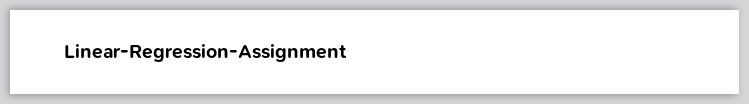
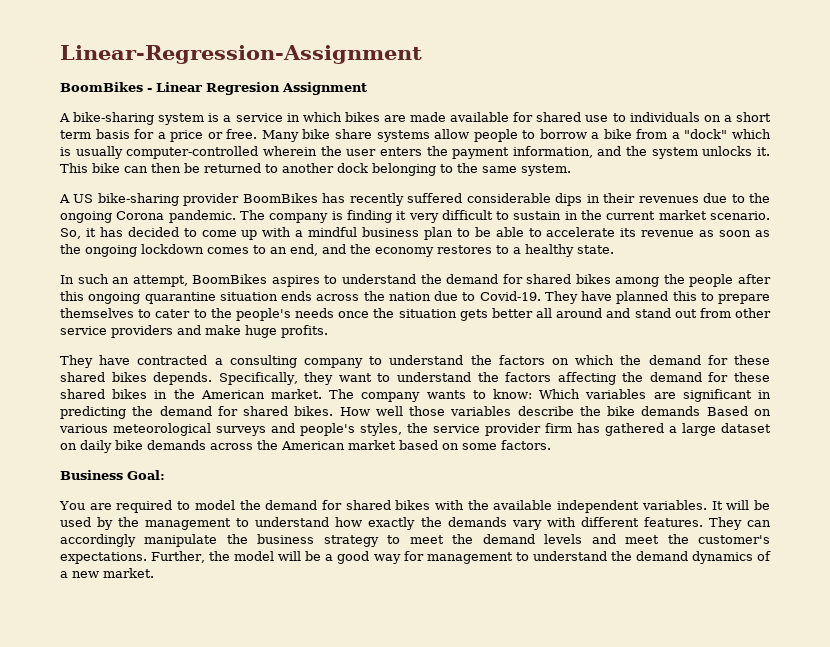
+ BoomBikes - Linear Regresion Assignment
+ A bike-sharing system is a service in which bikes are made available for shared use to individuals on a short term basis for a price or free. Many bike share systems allow people to borrow a bike from a "dock" which is usually computer-controlled wherein the user enters the payment information, and the system unlocks it. This bike can then be returned to another dock belonging to the same system.
+ A US bike-sharing provider BoomBikes has recently suffered considerable dips in their revenues due to the ongoing Corona pandemic. The company is finding it very difficult to sustain in the current market scenario. So, it has decided to come up with a mindful business plan to be able to accelerate its revenue as soon as the ongoing lockdown comes to an end, and the economy restores to a healthy state.
+ In such an attempt, BoomBikes aspires to understand the demand for shared bikes among the people after this ongoing quarantine situation ends across the nation due to Covid-19. They have planned this to prepare themselves to cater to the people's needs once the situation gets better all around and stand out from other service providers and make huge profits.
+ They have contracted a consulting company to understand the factors on which the demand for these shared bikes depends. Specifically, they want to understand the factors affecting the demand for these shared bikes in the American market. The company wants to know: Which variables are significant in predicting the demand for shared bikes. How well those variables describe the bike demands Based on various meteorological surveys and people's styles, the service provider firm has gathered a large dataset on daily bike demands across the American market based on some factors.
+ Business Goal:
+ You are required to model the demand for shared bikes with the available independent variables. It will be used by the management to understand how exactly the demands vary with different features. They can accordingly manipulate the business strategy to meet the demand levels and meet the customer's expectations. Further, the model will be a good way for management to understand the demand dynamics of a new market.

